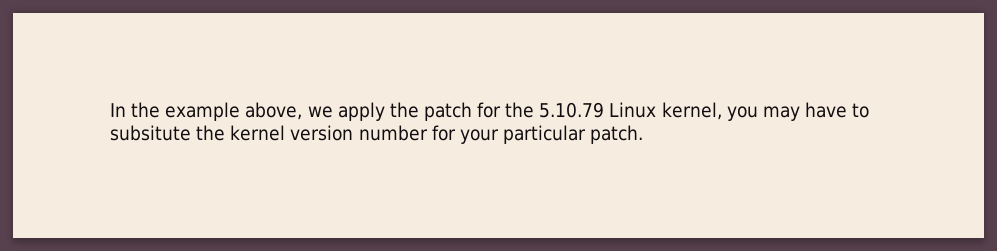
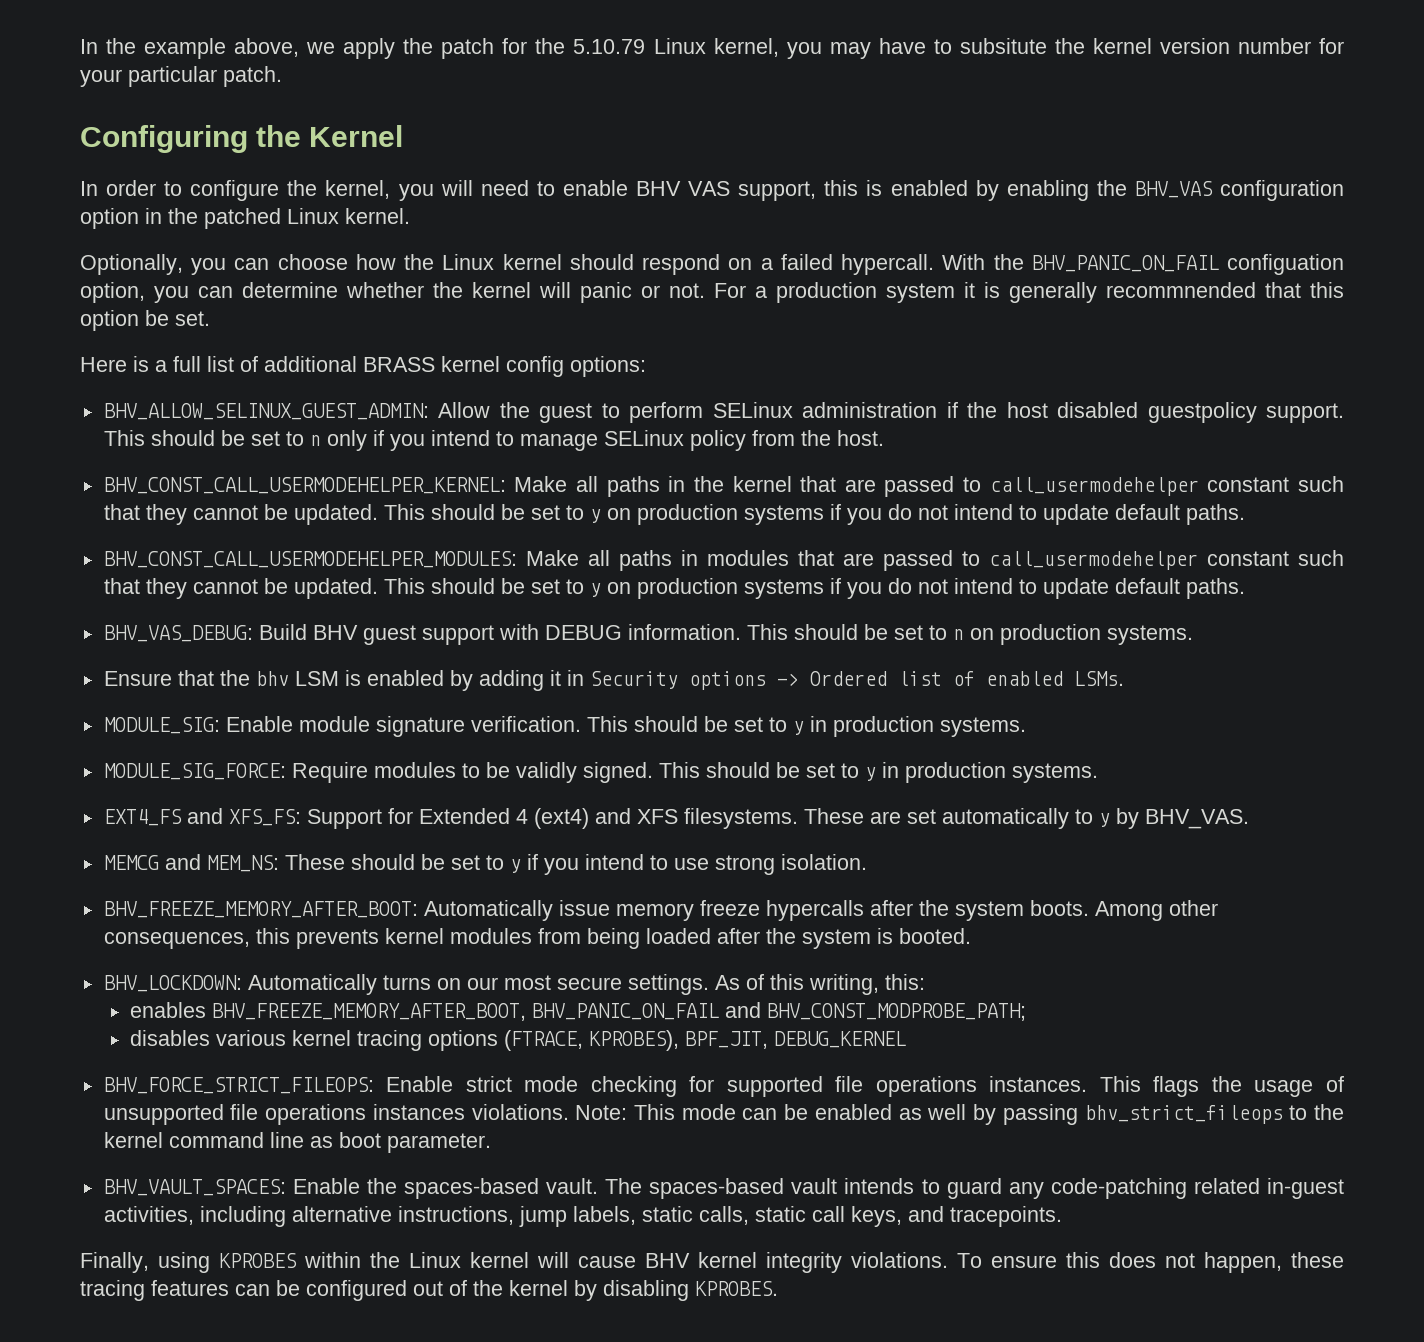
+ Configuring the Kernel
+ In order to configure the kernel, you will need to enable BHV VAS support, this is enabled by enabling the BHV_VAS configuration option in the patched Linux kernel.
+ Optionally, you can choose how the Linux kernel should respond on a failed hypercall. With the BHV_PANIC_ON_FAIL configuation option, you can determine whether the kernel will panic or not. For a production system it is generally recommnended that this option be set.
+ Here is a full list of additional BRASS kernel config options:
+ BHV_ALLOW_SELINUX_GUEST_ADMIN: Allow the guest to perform SELinux administration if the host disabled guestpolicy support. This should be set to n only if you intend to manage SELinux policy from the host.
+ BHV_CONST_CALL_USERMODEHELPER_KERNEL: Make all paths in the kernel that are passed to call_usermodehelper constant such that they cannot be updated. This should be set to y on production systems if you do not intend to update default paths.
+ BHV_CONST_CALL_USERMODEHELPER_MODULES: Make all paths in modules that are passed to call_usermodehelper constant such that they cannot be updated. This should be set to y on production systems if you do not intend to update default paths.
+ BHV_VAS_DEBUG: Build BHV guest support with DEBUG information. This should be set to n on production systems.
+ Ensure that the bhv LSM is enabled by adding it in Security options -> Ordered list of enabled LSMs.
+ MODULE_SIG: Enable module signature verification. This should be set to y in production systems.
+ MODULE_SIG_FORCE: Require modules to be validly signed. This should be set to y in production systems.
+ EXT4_FS and XFS_FS: Support for Extended 4 (ext4) and XFS filesystems. These are set automatically to y by BHV_VAS.
+ MEMCG and MEM_NS: These should be set to y if you intend to use strong isolation.
+ BHV_FREEZE_MEMORY_AFTER_BOOT: Automatically issue memory freeze hypercalls after the system boots. Among other consequences, this prevents kernel modules from being loaded after the system is booted.
+ BHV_LOCKDOWN: Automatically turns on our most secure settings. As of this writing, this:
+ enables BHV_FREEZE_MEMORY_AFTER_BOOT, BHV_PANIC_ON_FAIL and BHV_CONST_MODPROBE_PATH;
+ disables various kernel tracing options (FTRACE, KPROBES), BPF_JIT, DEBUG_KERNEL
+ BHV_FORCE_STRICT_FILEOPS: Enable strict mode checking for supported file operations instances. This flags the usage of unsupported file operations instances violations. Note: This mode can be enabled as well by passing bhv_strict_fileops to the kernel command line as boot parameter.
+ BHV_VAULT_SPACES: Enable the spaces-based vault. The spaces-based vault intends to guard any code-patching related in-guest activities, including alternative instructions, jump labels, static calls, static call keys, and tracepoints.
+ Finally, using KPROBES within the Linux kernel will cause BHV kernel integrity violations. To ensure this does not happen, these tracing features can be configured out of the kernel by disabling KPROBES.

